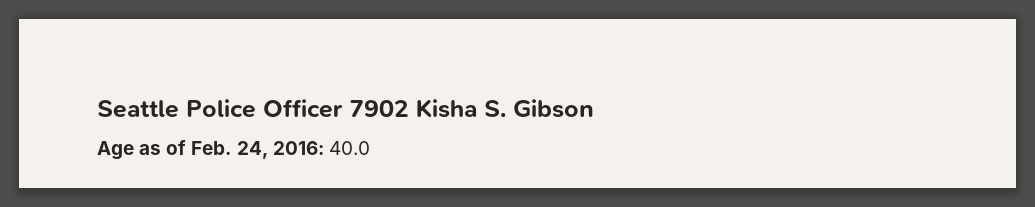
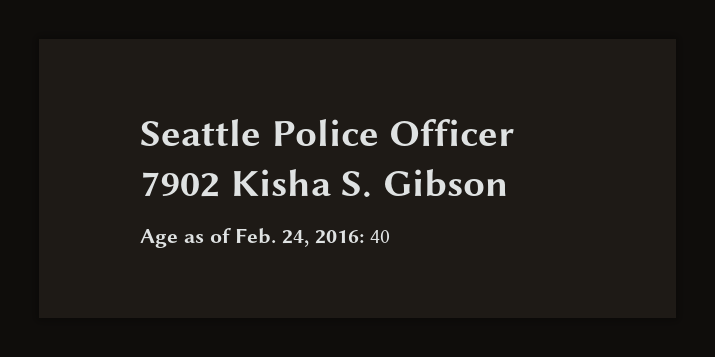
- Age as of Feb. 24, 2016: 40.0
+ Age as of Feb. 24, 2016: 40

